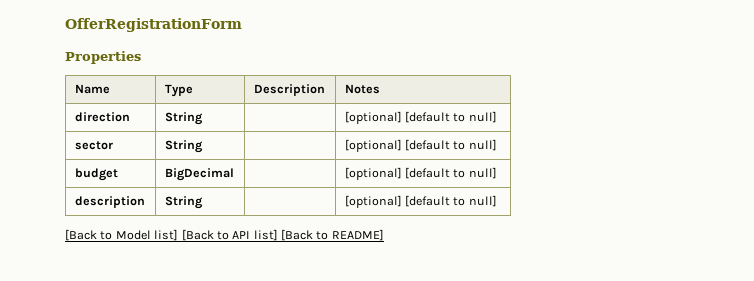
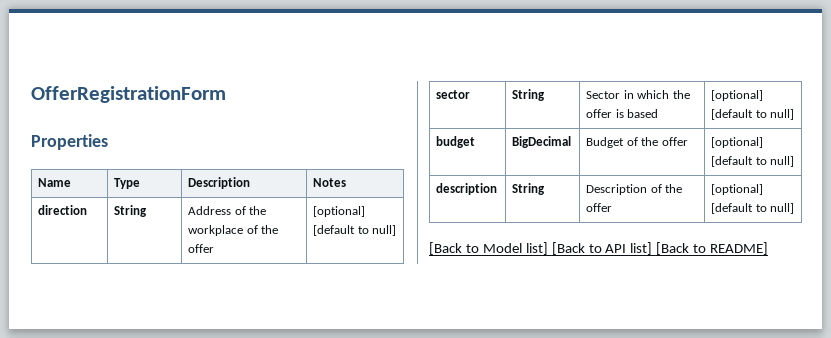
- direction | String | | [optional] [default to null]
+ direction | String | Address of the workplace of the offer | [optional] [default to null]
- sector | String | | [optional] [default to null]
+ sector | String | Sector in which the offer is based | [optional] [default to null]
- budget | BigDecimal | | [optional] [default to null]
+ budget | BigDecimal | Budget of the offer | [optional] [default to null]
- description | String | | [optional] [default to null]
+ description | String | Description of the offer | [optional] [default to null]

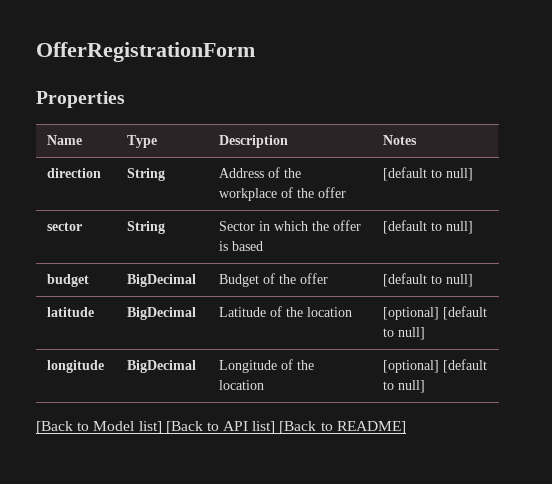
- direction | String | Address of the workplace of the offer | [optional] [default to null]
+ direction | String | Address of the workplace of the offer | [default to null]
- sector | String | Sector in which the offer is based | [optional] [default to null]
+ sector | String | Sector in which the offer is based | [default to null]
- budget | BigDecimal | Budget of the offer | [optional] [default to null]
- description | String | Description of the offer | [optional] [default to null]
+ budget | BigDecimal | Budget of the offer | [default to null]
+ latitude | BigDecimal | Latitude of the location | [optional] [default to null]
+ longitude | BigDecimal | Longitude of the location | [optional] [default to null]

